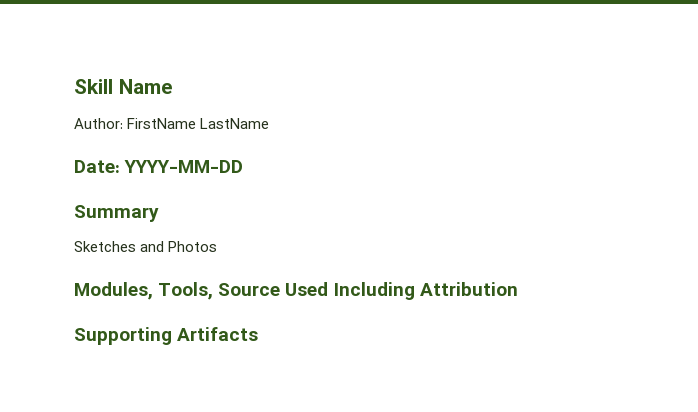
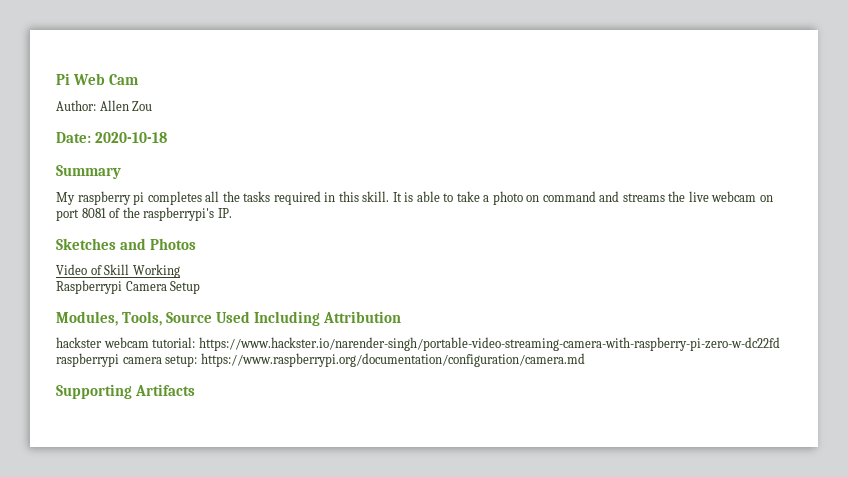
- Skill Name
+ Pi Web Cam
- Author: FirstName LastName
+ Author: Allen Zou
- Date: YYYY-MM-DD
+ Date: 2020-10-18
+ My raspberry pi completes all the tasks required in this skill. It is able to take a photo on command and streams the live webcam on port 8081 of the raspberrypi's IP.
  Sketches and Photos
+ Video of Skill Working
+ Raspberrypi Camera Setup
+ hackster webcam tutorial: https://www.hackster.io/narender-singh/portable-video-streaming-camera-with-raspberry-pi-zero-w-dc22fd raspberrypi camera setup: https://www.raspberrypi.org/documentation/configuration/camera.md

